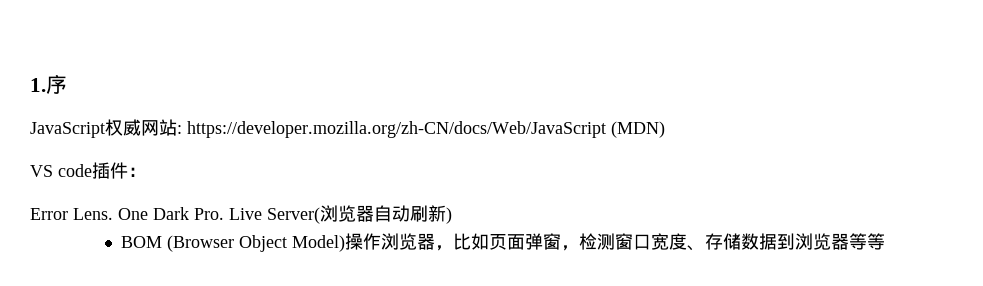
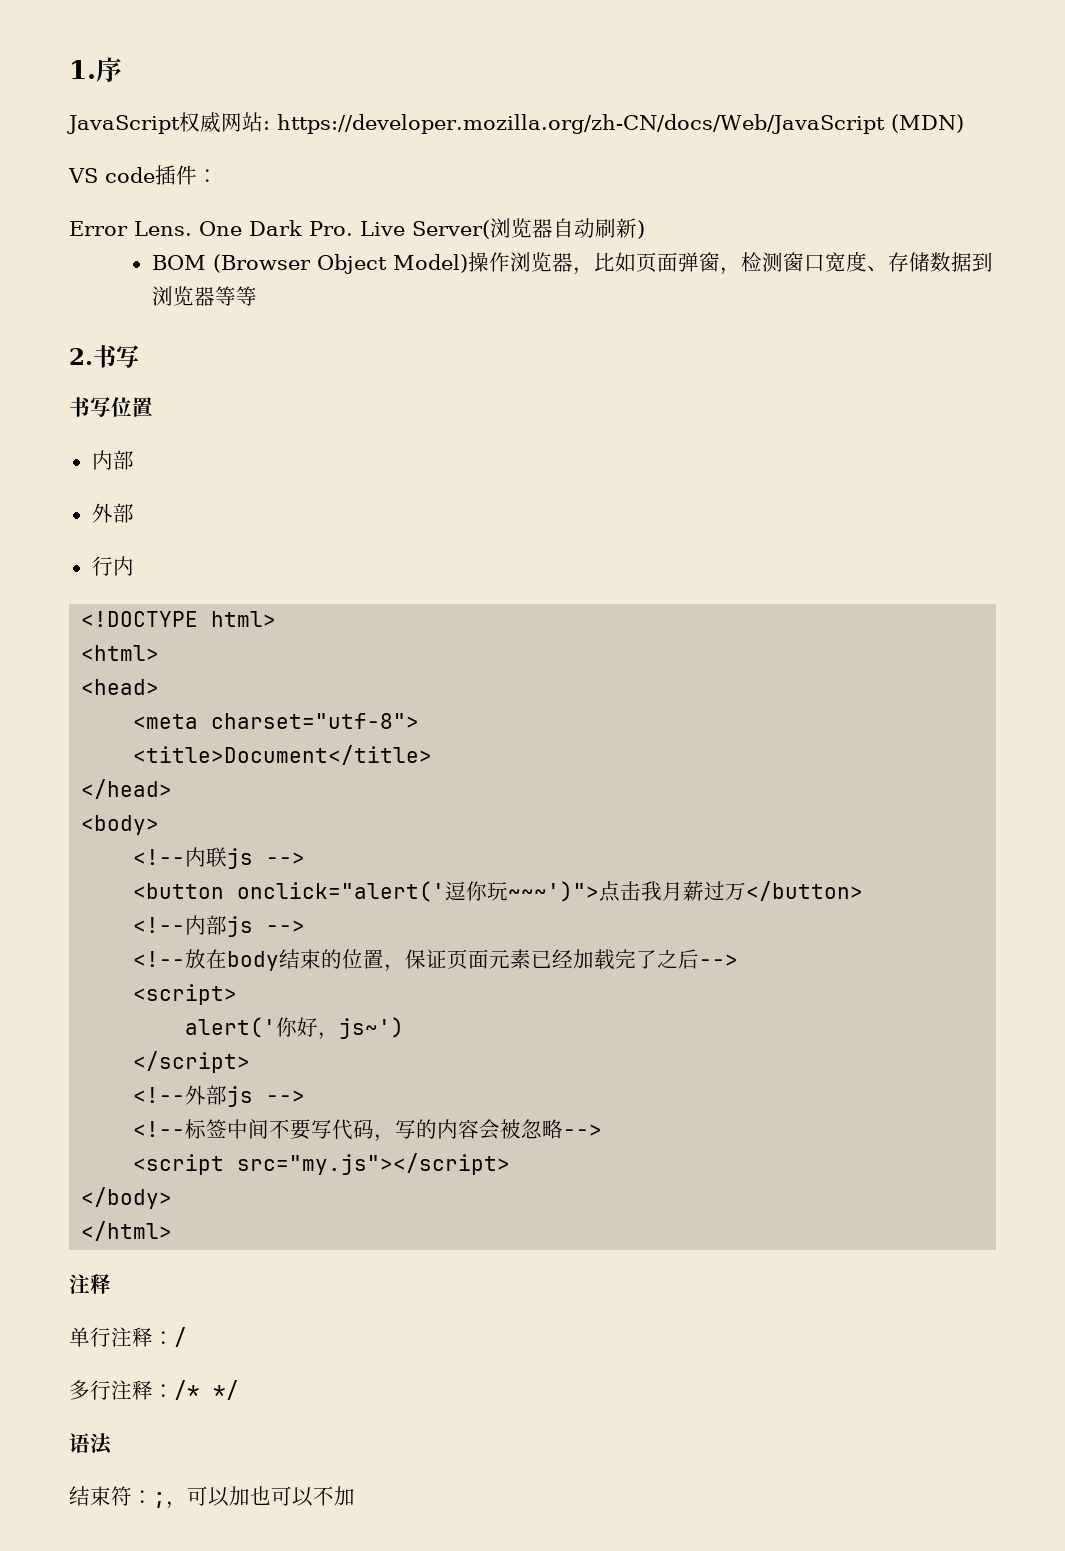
+ 2.书写
+ 书写位置
+ 内部
+ 外部
+ 行内
+ <!DOCTYPE html>
+ <html>
+ <head>
+ <meta charset="utf-8">
+ <title>Document</title>
+ </head>
+ <body>
+ <!--内联js -->
+ <button onclick="alert('逗你玩~~~')">点击我月薪过万</button>
+ <!--内部js -->
+ <!--放在body结束的位置，保证页面元素已经加载完了之后-->
+ <script>
+ alert('你好，js~')
+ </script>
+ <!--外部js -->
+ <!--标签中间不要写代码，写的内容会被忽略-->
+ <script src="my.js"></script>
+ </body>
+ </html>
+ 注释
+ 单行注释：/
+ 多行注释：/* */
+ 语法
+ 结束符：;，可以加也可以不加

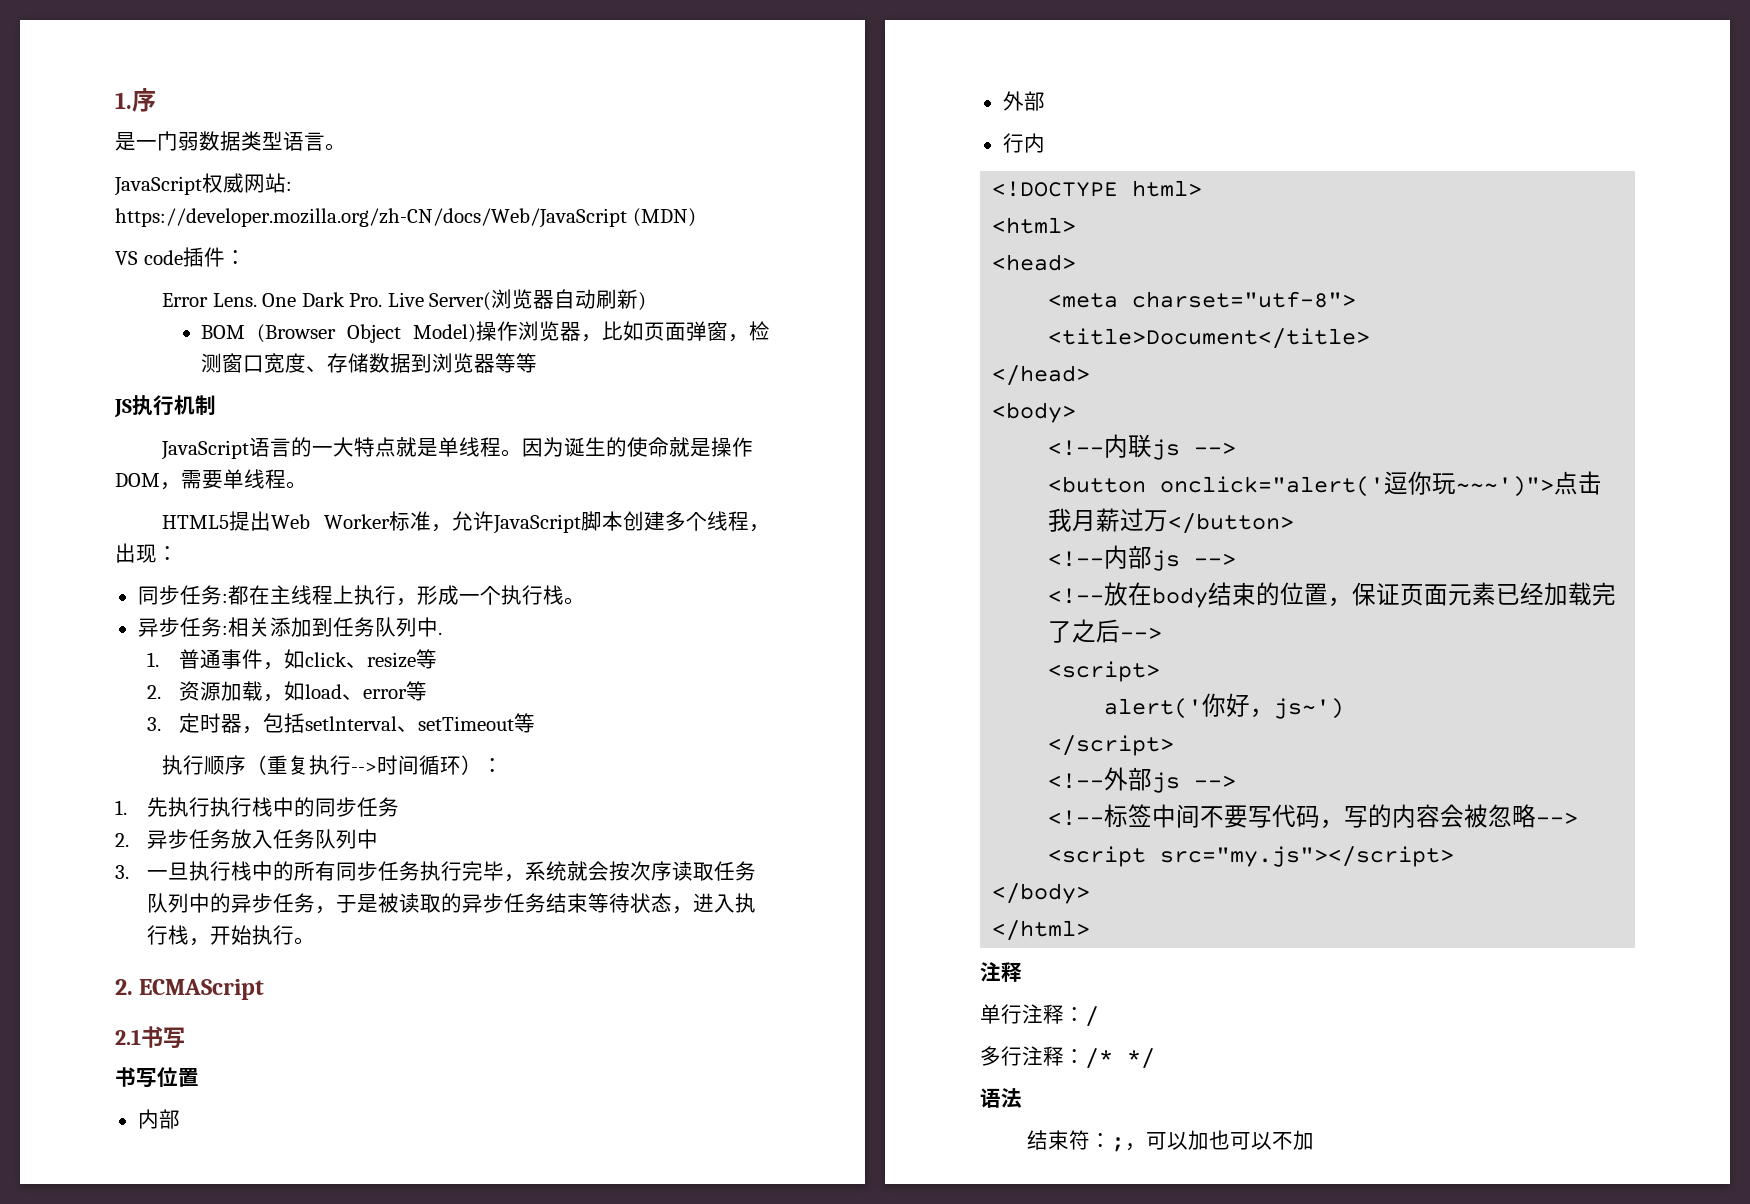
+ 是一门弱数据类型语言。
- 2.书写
+ JS执行机制
+ JavaScript语言的一大特点就是单线程。因为诞生的使命就是操作DOM，需要单线程。
+ HTML5提出Web Worker标准，允许JavaScript脚本创建多个线程，出现：
+ 同步任务:都在主线程上执行，形成一个执行栈。
+ 异步任务:相关添加到任务队列中.
+ 1.普通事件，如click、resize等
+ 2.资源加载，如load、error等
+ 3.定时器，包括setlnterval、setTimeout等
+ 执行顺序（重复执行-->时间循环）：
+ 1.先执行执行栈中的同步任务
+ 2.异步任务放入任务队列中
+ 3.一旦执行栈中的所有同步任务执行完毕，系统就会按次序读取任务队列中的异步任务，于是被读取的异步任务结束等待状态，进入执行栈，开始执行。
+ 2. ECMAScript
+ 2.1书写

